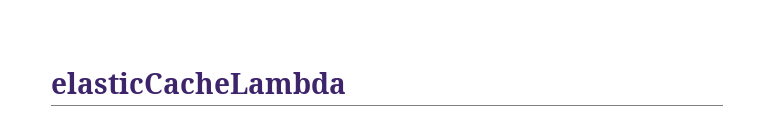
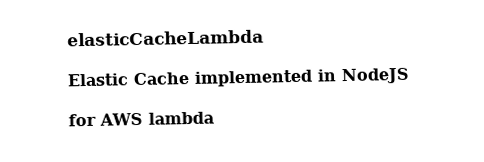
+ Elastic Cache implemented in NodeJS
+ for AWS lambda

